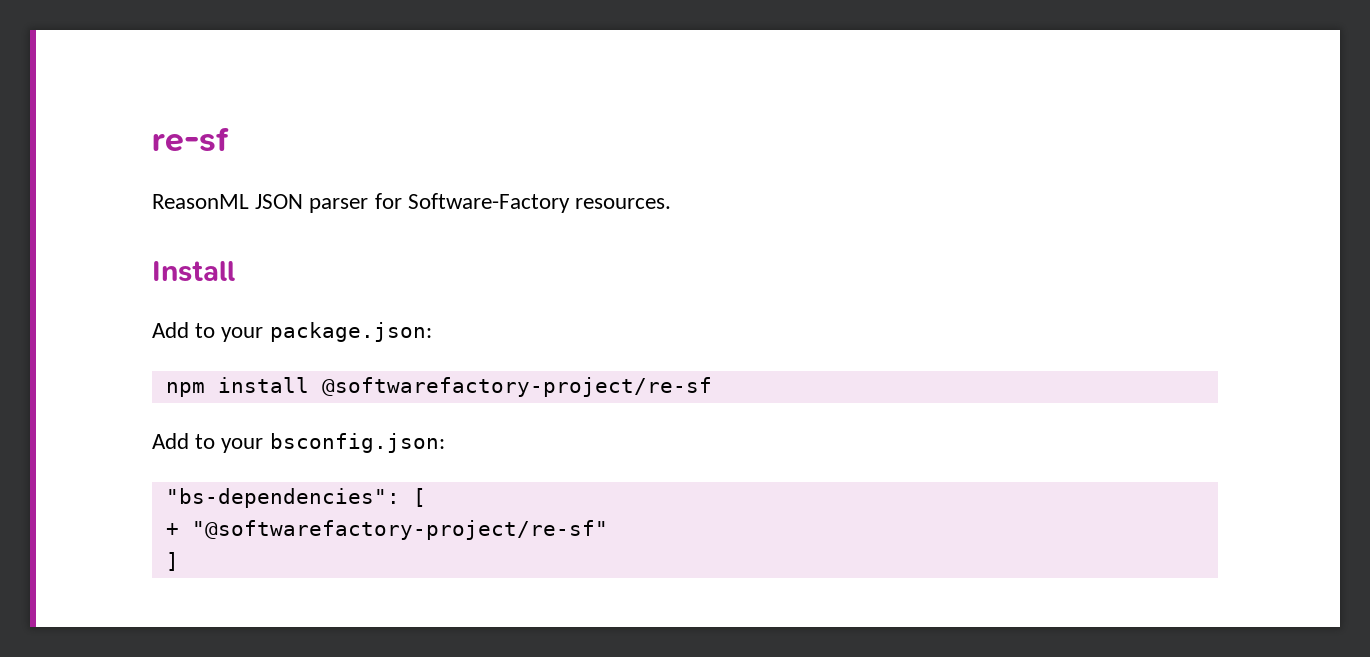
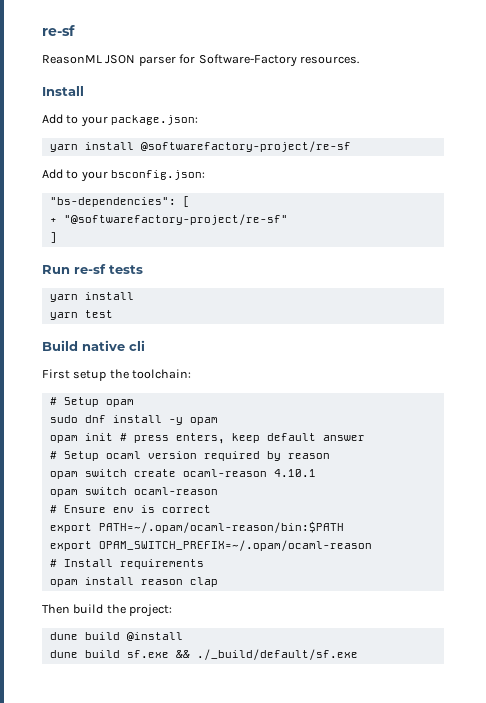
- npm install @softwarefactory-project/re-sf
+ yarn install @softwarefactory-project/re-sf
+ Run re-sf tests
+ yarn install
+ yarn test
+ Build native cli
+ First setup the toolchain:
+ # Setup opam
+ sudo dnf install -y opam
+ opam init # press enters, keep default answer
+ # Setup ocaml version required by reason
+ opam switch create ocaml-reason 4.10.1
+ opam switch ocaml-reason
+ # Ensure env is correct
+ export PATH=~/.opam/ocaml-reason/bin:$PATH
+ export OPAM_SWITCH_PREFIX=~/.opam/ocaml-reason
+ # Install requirements
+ opam install reason clap
+ Then build the project:
+ dune build @install
+ dune build sf.exe && ./_build/default/sf.exe

